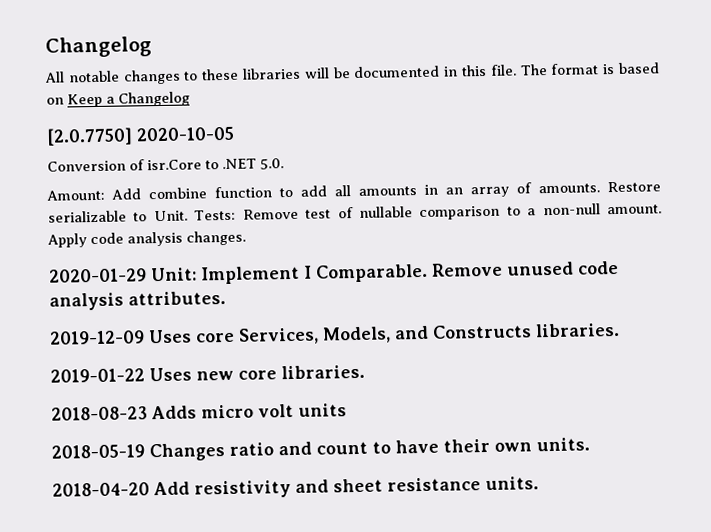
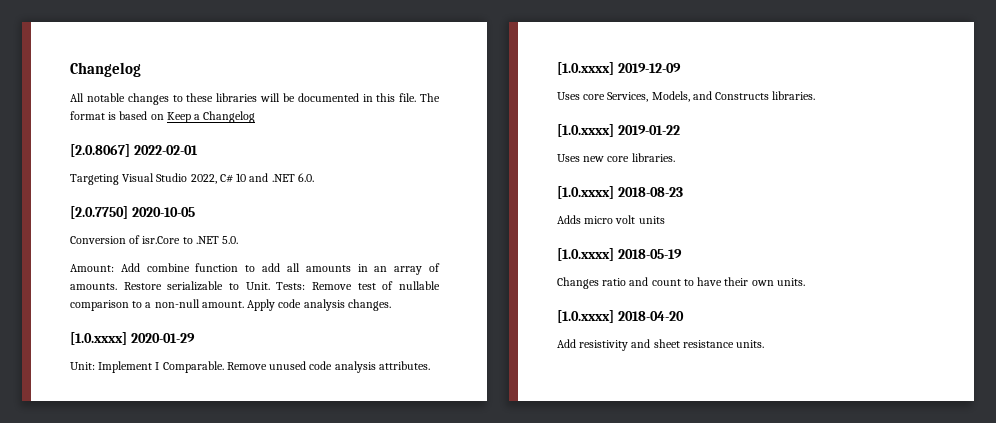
+ [2.0.8067] 2022-02-01
+ Targeting Visual Studio 2022, C# 10 and .NET 6.0.
- 2020-01-29 Unit: Implement I Comparable.
+ [1.0.xxxx] 2020-01-29
+ Unit: Implement I Comparable.
- 2019-12-09 Uses core Services, Models, and Constructs libraries.
+ [1.0.xxxx] 2019-12-09
+ Uses core Services, Models, and Constructs libraries.
- 2019-01-22 Uses new core libraries.
+ [1.0.xxxx] 2019-01-22
+ Uses new core libraries.
- 2018-08-23 Adds micro volt units
+ [1.0.xxxx] 2018-08-23
+ Adds micro volt units
- 2018-05-19 Changes ratio and count to have their own units.
+ [1.0.xxxx] 2018-05-19
+ Changes ratio and count to have their own units.
- 2018-04-20 Add resistivity and sheet resistance units.
+ [1.0.xxxx] 2018-04-20
+ Add resistivity and sheet resistance units.

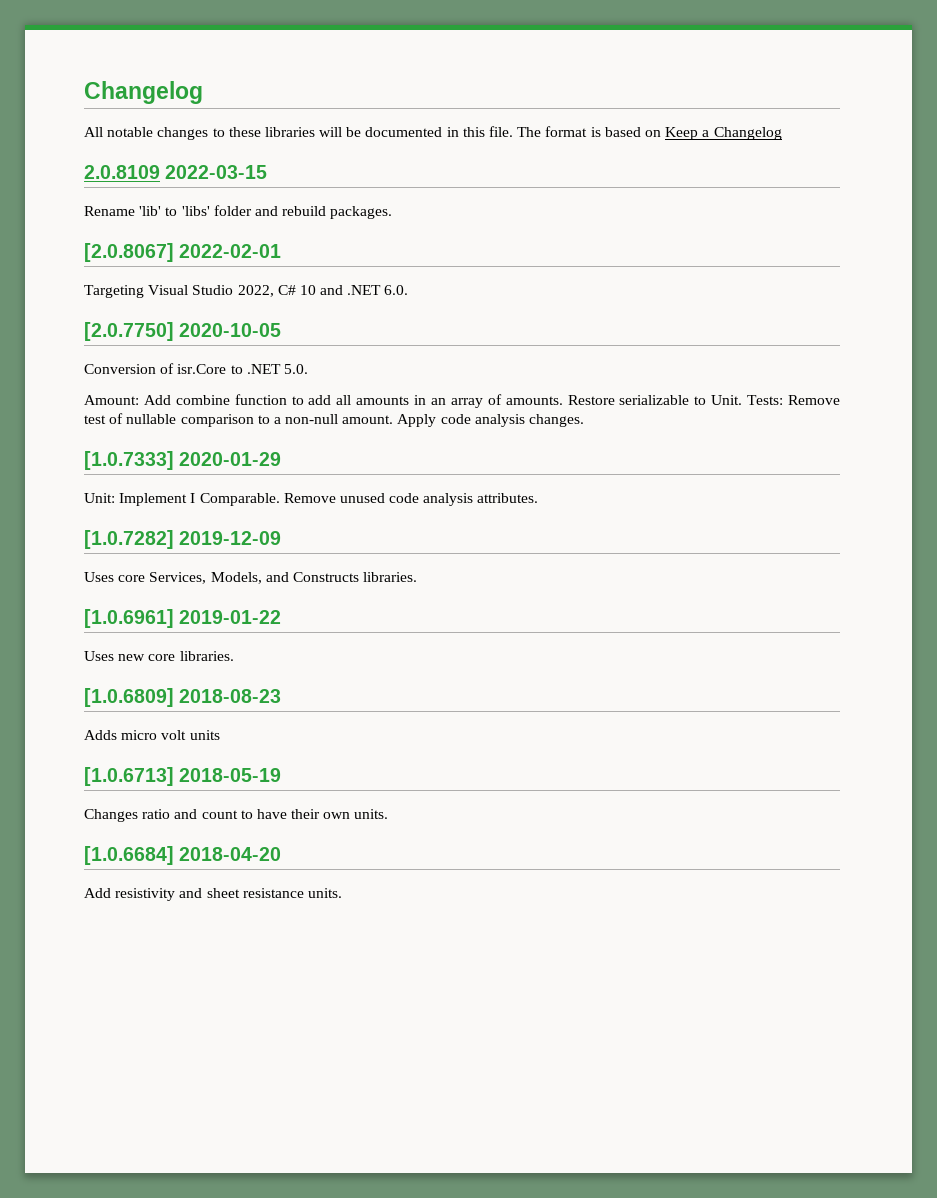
+ 2.0.8109 2022-03-15
+ Rename 'lib' to 'libs' folder and rebuild packages.
- [1.0.xxxx] 2020-01-29
+ [1.0.7333] 2020-01-29
- [1.0.xxxx] 2019-12-09
+ [1.0.7282] 2019-12-09
- [1.0.xxxx] 2019-01-22
+ [1.0.6961] 2019-01-22
- [1.0.xxxx] 2018-08-23
+ [1.0.6809] 2018-08-23
- [1.0.xxxx] 2018-05-19
+ [1.0.6713] 2018-05-19
- [1.0.xxxx] 2018-04-20
+ [1.0.6684] 2018-04-20

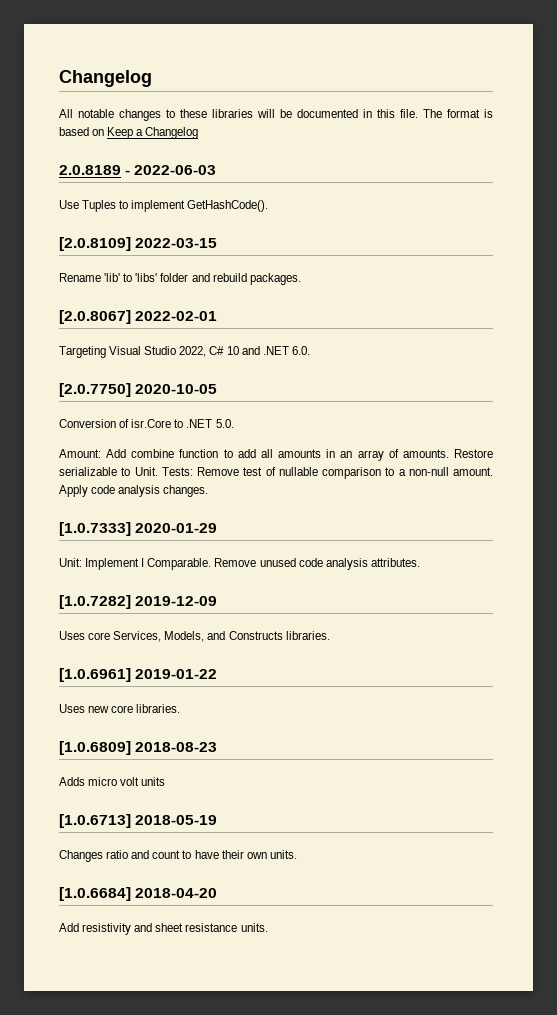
- 2.0.8109 2022-03-15
+ 2.0.8189 - 2022-06-03
+ Use Tuples to implement GetHashCode().
+ [2.0.8109] 2022-03-15

